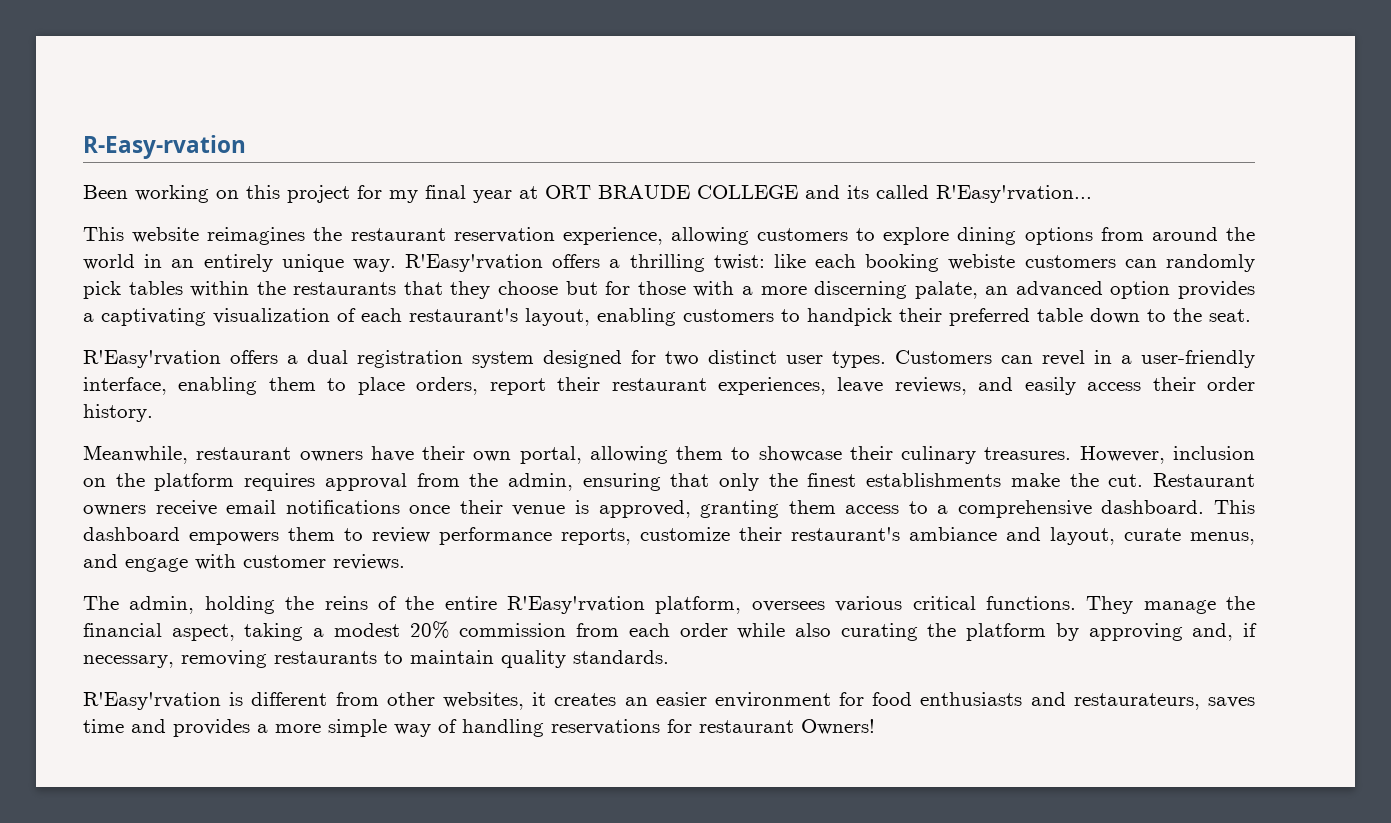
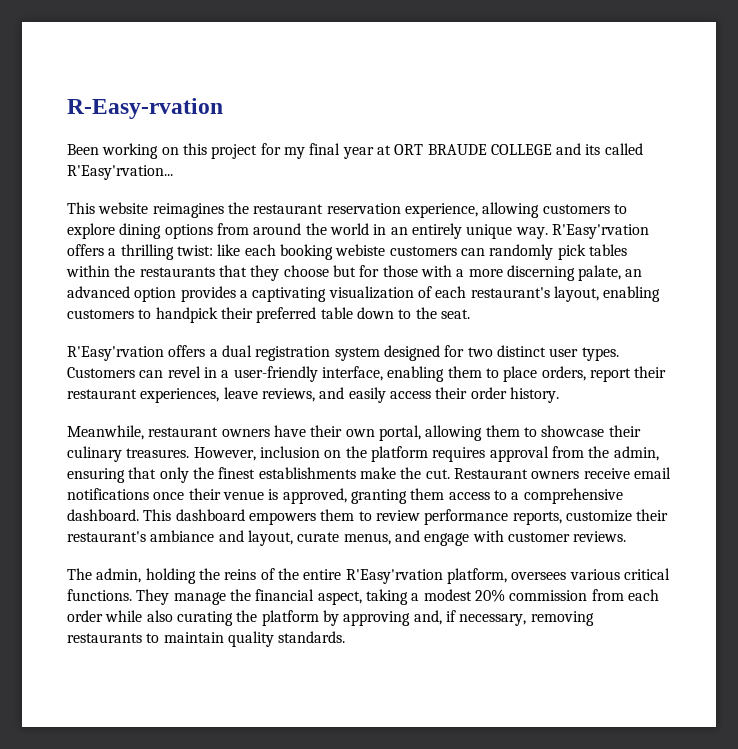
- R'Easy'rvation is different from other websites, it creates an easier environment for food enthusiasts and restaurateurs, saves time and provides a more simple way of handling reservations for restaurant Owners!

